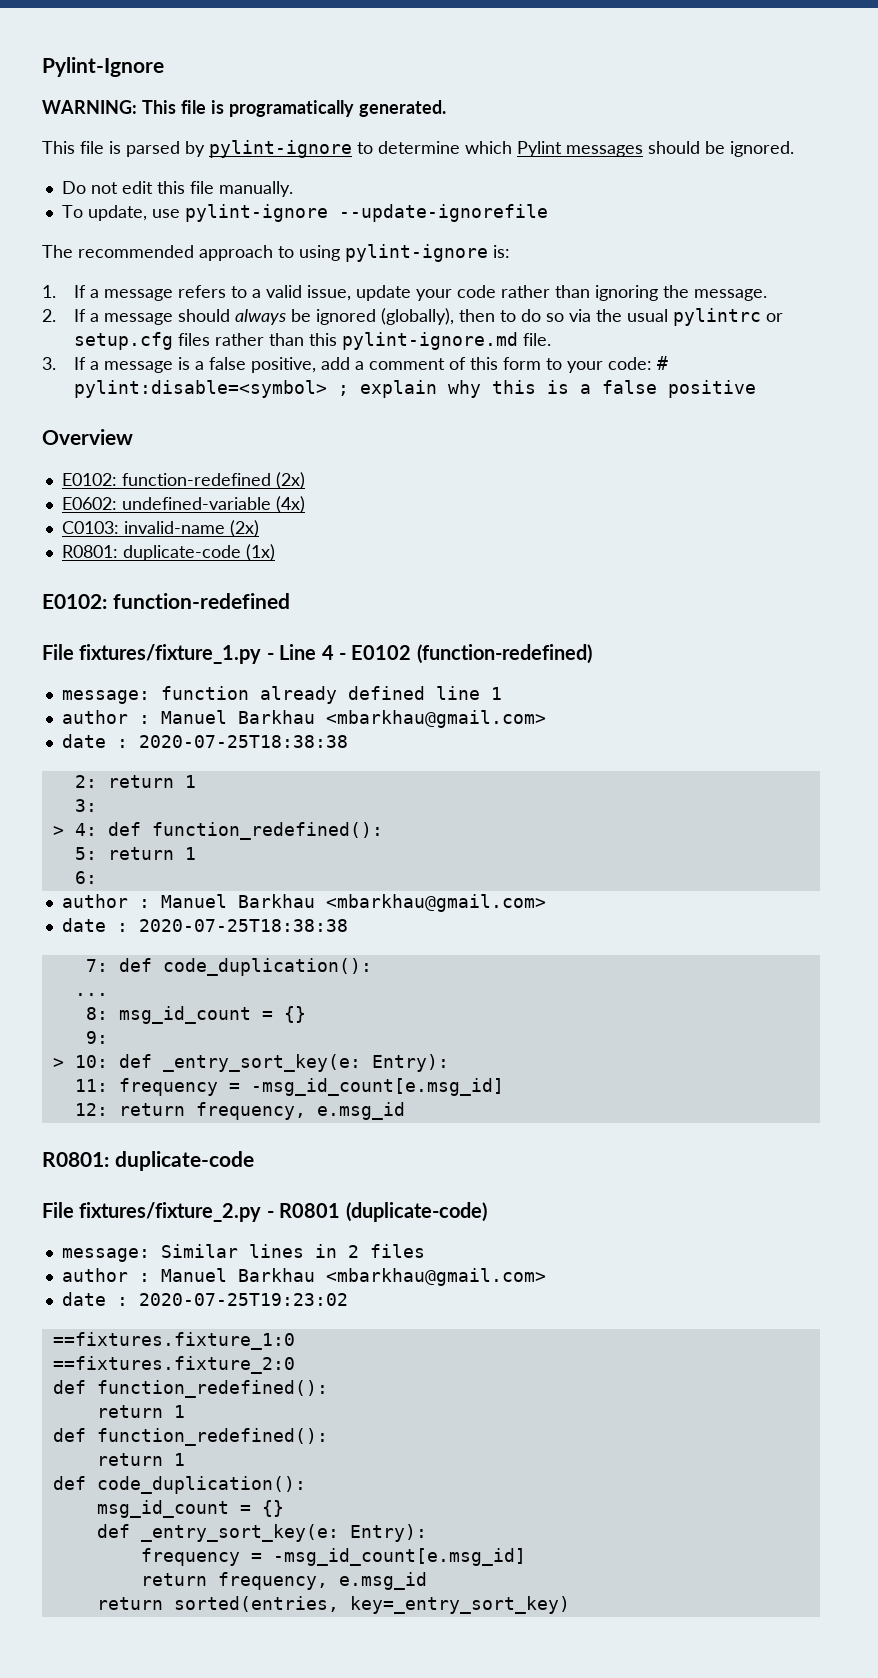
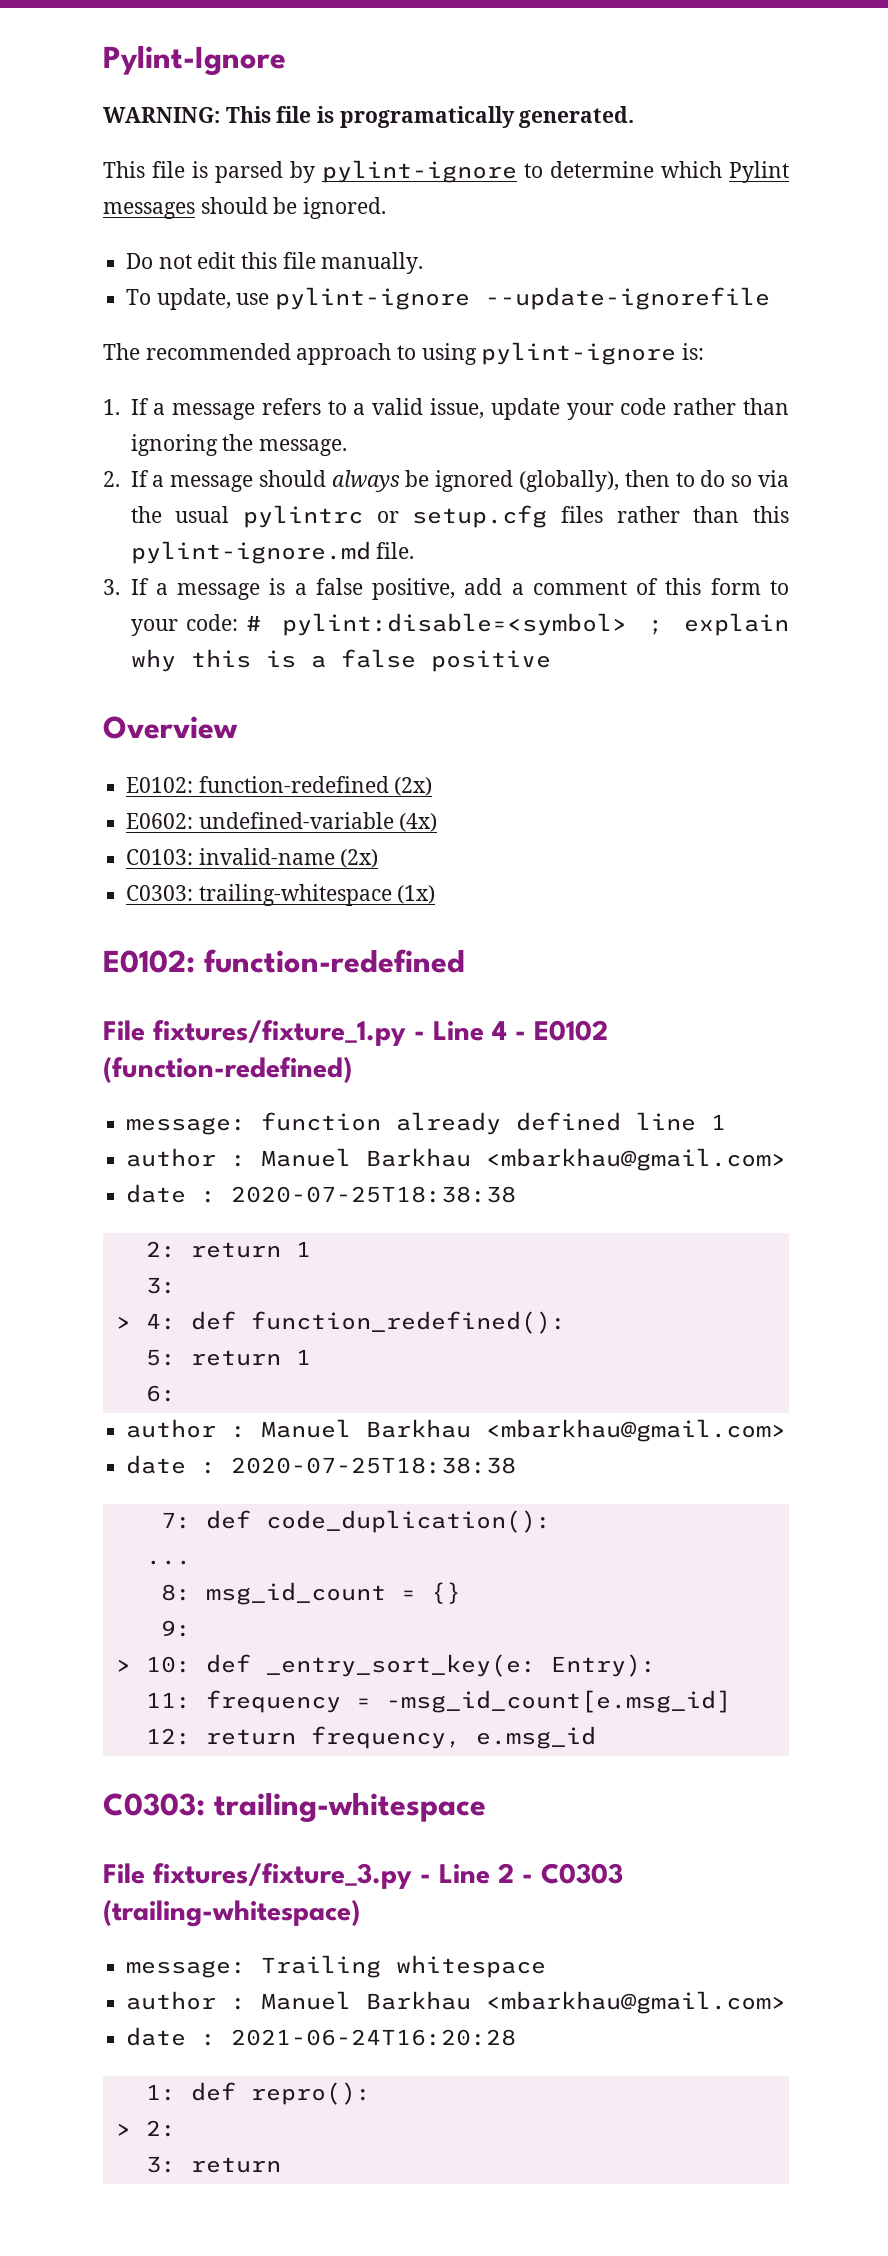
- R0801: duplicate-code (1x)
+ C0303: trailing-whitespace (1x)
  12: return frequency, e.msg_id
- R0801: duplicate-code
- File fixtures/fixture_2.py - R0801 (duplicate-code)
- message: Similar lines in 2 files
+ C0303: trailing-whitespace
+ File fixtures/fixture_3.py - Line 2 - C0303 (trailing-whitespace)
+ message: Trailing whitespace
  author : Manuel Barkhau <mbarkhau@gmail.com>
- date : 2020-07-25T19:23:02
- ==fixtures.fixture_1:0
- ==fixtures.fixture_2:0
- def function_redefined():
- return 1
- def function_redefined():
- return 1
- def code_duplication():
- msg_id_count = {}
- def _entry_sort_key(e: Entry):
- frequency = -msg_id_count[e.msg_id]
- return frequency, e.msg_id
- return sorted(entries, key=_entry_sort_key)
+ date : 2021-06-24T16:20:28
+ 1: def repro():
+ > 2:
+ 3: return

